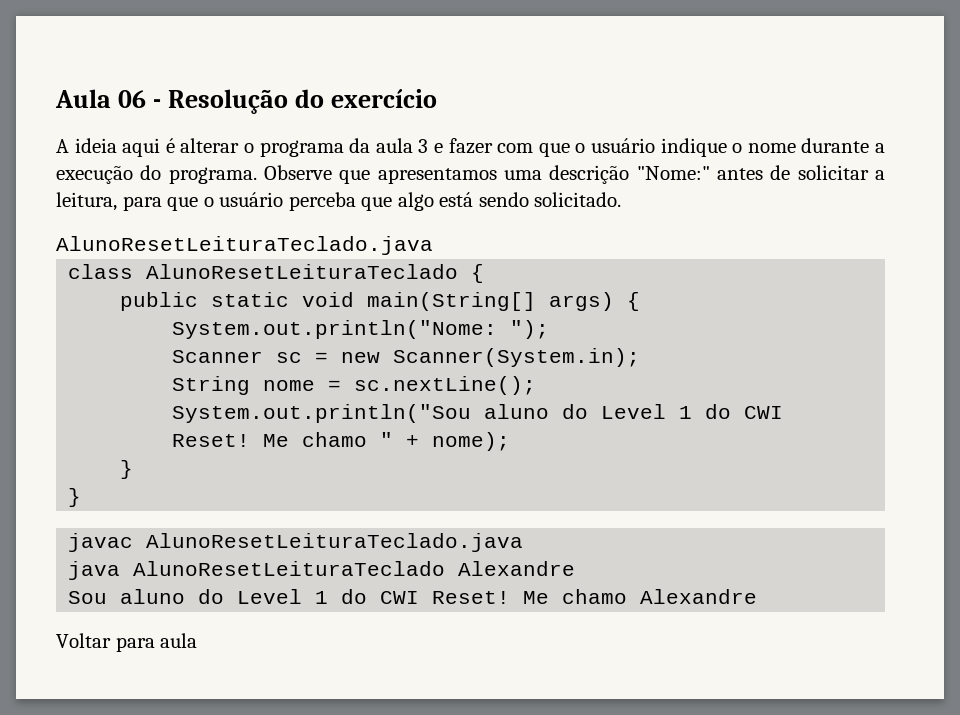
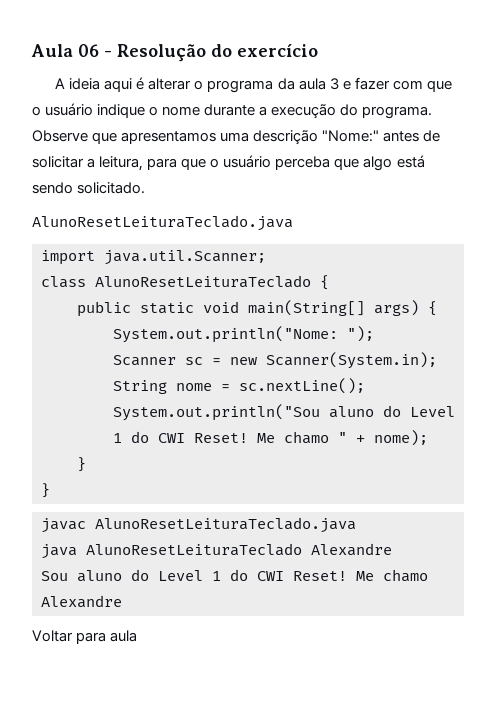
+ import java.util.Scanner;

